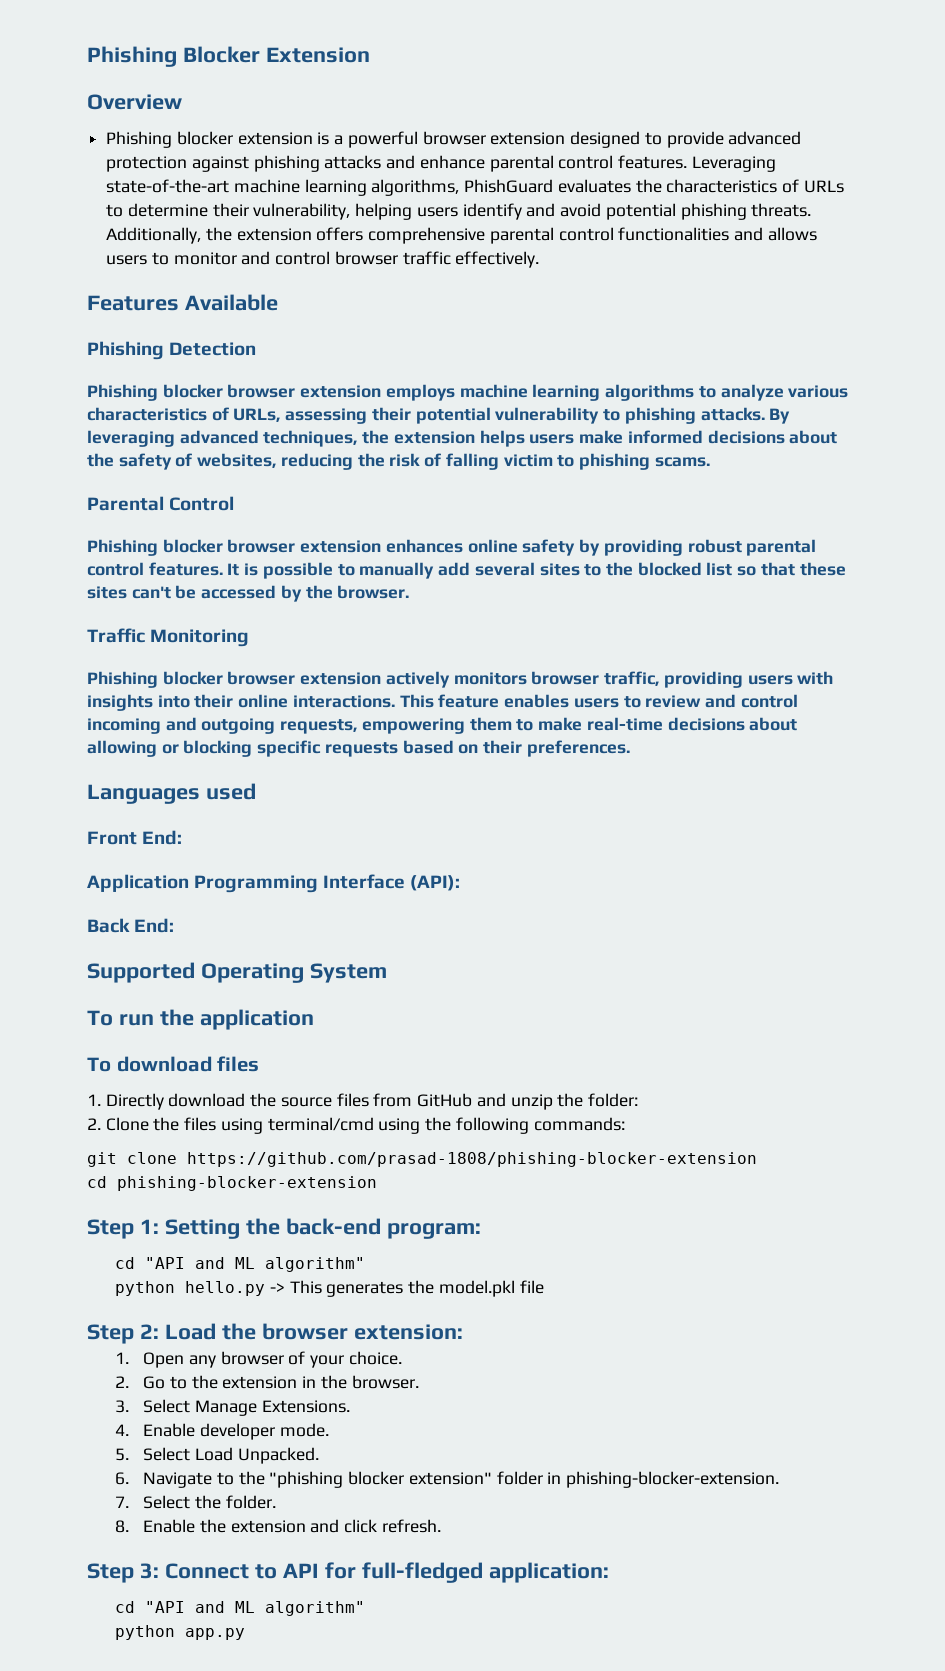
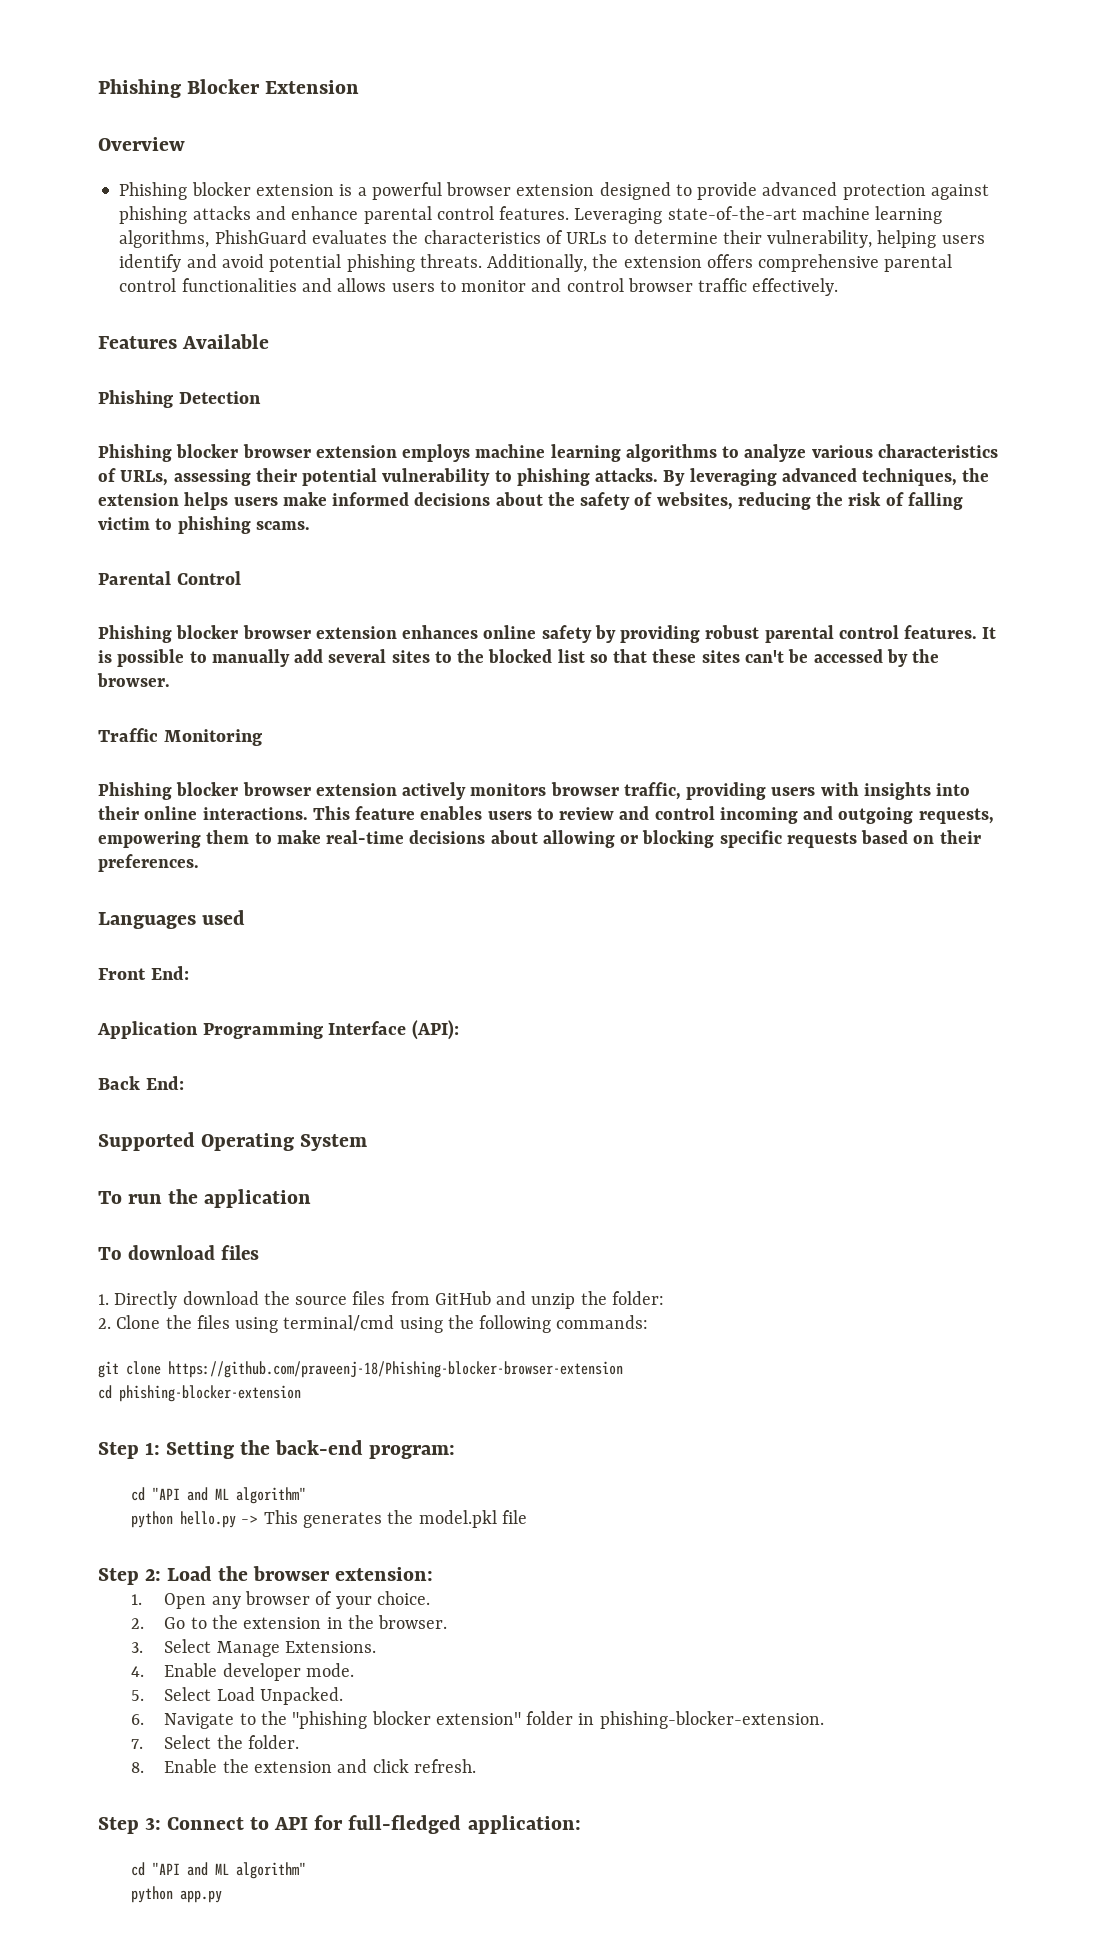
- git clone https://github.com/prasad-1808/phishing-blocker-extension
+ git clone https://github.com/praveenj-18/Phishing-blocker-browser-extension

